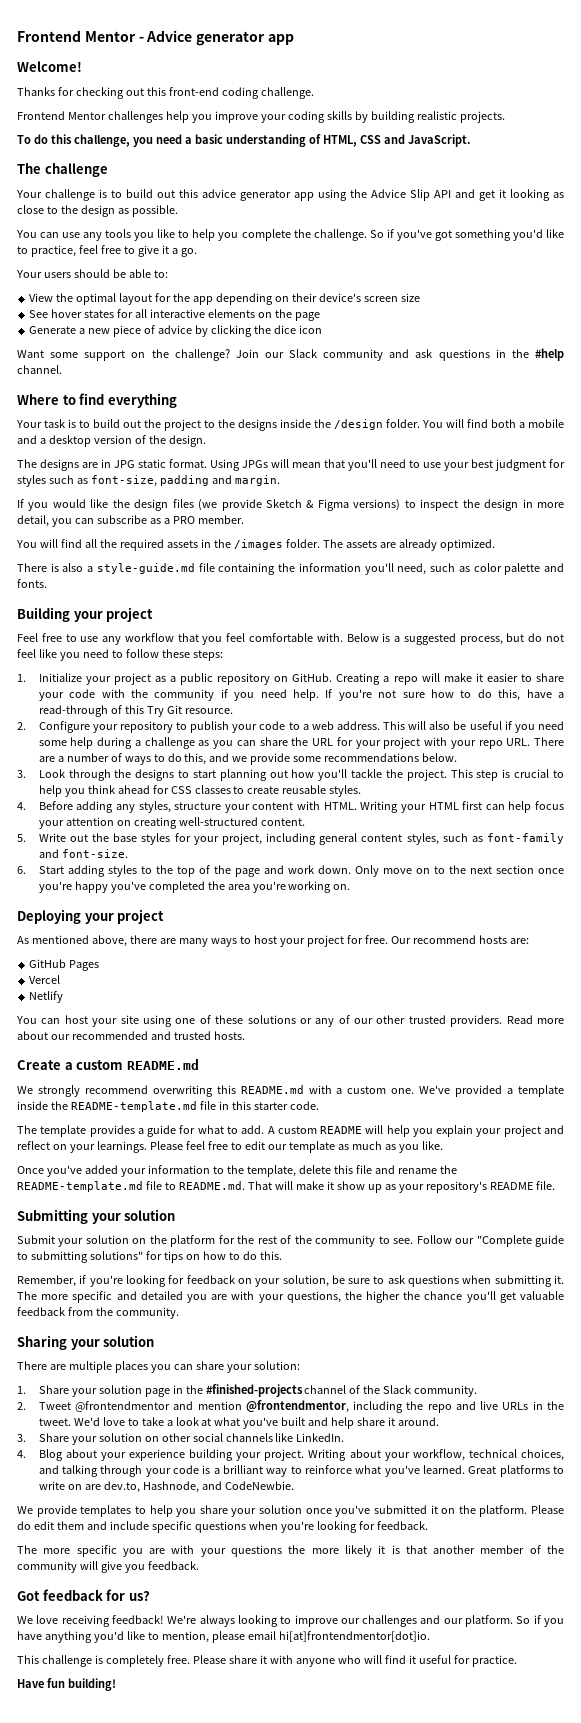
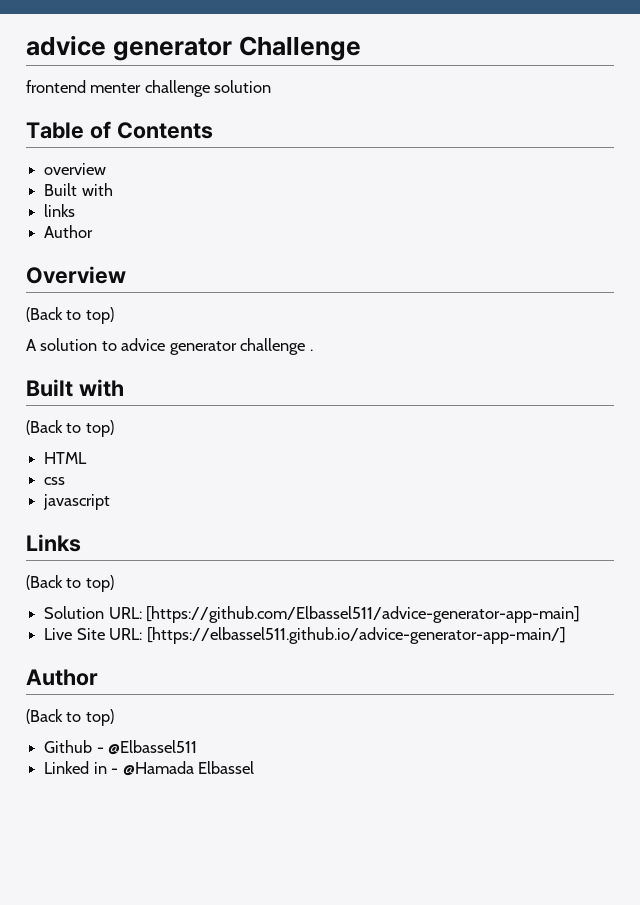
- Frontend Mentor - Advice generator app
- Welcome!
- Thanks for checking out this front-end coding challenge.
- Frontend Mentor challenges help you improve your coding skills by building realistic projects.
- To do this challenge, you need a basic understanding of HTML, CSS and JavaScript.
- The challenge
- Your challenge is to build out this advice generator app using the Advice Slip API and get it looking as close to the design as possible.
- You can use any tools you like to help you complete the challenge. So if you've got something you'd like to practice, feel free to give it a go.
- Your users should be able to:
- View the optimal layout for the app depending on their device's screen size
- See hover states for all interactive elements on the page
- Generate a new piece of advice by clicking the dice icon
- Want some support on the challenge? Join our Slack community and ask questions in the #help channel.
- Where to find everything
- Your task is to build out the project to the designs inside the /design folder. You will find both a mobile and a desktop version of the design.
- The designs are in JPG static format. Using JPGs will mean that you'll need to use your best judgment for styles such as font-size, padding and margin.
- If you would like the design files (we provide Sketch & Figma versions) to inspect the design in more detail, you can subscribe as a PRO member.
- You will find all the required assets in the /images folder. The assets are already optimized.
- There is also a style-guide.md file containing the information you'll need, such as color palette and fonts.
- Building your project
- Feel free to use any workflow that you feel comfortable with. Below is a suggested process, but do not feel like you need to follow these steps:
- 1. Initialize your project as a public repository on GitHub. Creating a repo will make it easier to share your code with the community if you need help. If you're not sure how to do this, have a read-through of this Try Git resource.
- 2. Configure your repository to publish your code to a web address. This will also be useful if you need some help during a challenge as you can share the URL for your project with your repo URL. There are a number of ways to do this, and we provide some recommendations below.
- 3. Look through the designs to start planning out how you'll tackle the project. This step is crucial to help you think ahead for CSS classes to create reusable styles.
- 4. Before adding any styles, structure your content with HTML. Writing your HTML first can help focus your attention on creating well-structured content.
- 5. Write out the base styles for your project, including general content styles, such as font-family and font-size.
- 6. Start adding styles to the top of the page and work down. Only move on to the next section once you're happy you've completed the area you're working on.
- Deploying your project
- As mentioned above, there are many ways to host your project for free. Our recommend hosts are:
- GitHub Pages
- Vercel
- Netlify
- You can host your site using one of these solutions or any of our other trusted providers. Read more about our recommended and trusted hosts.
- Create a custom README.md
- We strongly recommend overwriting this README.md with a custom one. We've provided a template inside the README-template.md file in this starter code.
- The template provides a guide for what to add. A custom README will help you explain your project and reflect on your learnings. Please feel free to edit our template as much as you like.
- Once you've added your information to the template, delete this file and rename the README-template.md file to README.md. That will make it show up as your repository's README file.
- Submitting your solution
- Submit your solution on the platform for the rest of the community to see. Follow our "Complete guide to submitting solutions" for tips on how to do this.
- Remember, if you're looking for feedback on your solution, be sure to ask questions when submitting it. The more specific and detailed you are with your questions, the higher the chance you'll get valuable feedback from the community.
- Sharing your solution
- There are multiple places you can share your solution:
- 1. Share your solution page in the #finished-projects channel of the Slack community.
- 2. Tweet @frontendmentor and mention @frontendmentor, including the repo and live URLs in the tweet. We'd love to take a look at what you've built and help share it around.
- 3. Share your solution on other social channels like LinkedIn.
- 4. Blog about your experience building your project. Writing about your workflow, technical choices, and talking through your code is a brilliant way to reinforce what you've learned. Great platforms to write on are dev.to, Hashnode, and CodeNewbie.
- We provide templates to help you share your solution once you've submitted it on the platform. Please do edit them and include specific questions when you're looking for feedback.
- The more specific you are with your questions the more likely it is that another member of the community will give you feedback.
- Got feedback for us?
- We love receiving feedback! We're always looking to improve our challenges and our platform. So if you have anything you'd like to mention, please email hi[at]frontendmentor[dot]io.
- This challenge is completely free. Please share it with anyone who will find it useful for practice.
- Have fun building!
+ advice generator Challenge
+ frontend menter challenge solution
+ Table of Contents
+ overview
+ Built with
+ links
+ Author
+ Overview
+ (Back to top)
+ A solution to advice generator challenge .
+ Built with
+ (Back to top)
+ HTML
+ css
+ javascript
+ Links
+ (Back to top)
+ Solution URL: [https://github.com/Elbassel511/advice-generator-app-main]
+ Live Site URL: [https://elbassel511.github.io/advice-generator-app-main/]
+ Author
+ (Back to top)
+ Github - @Elbassel511
+ Linked in - @Hamada Elbassel

